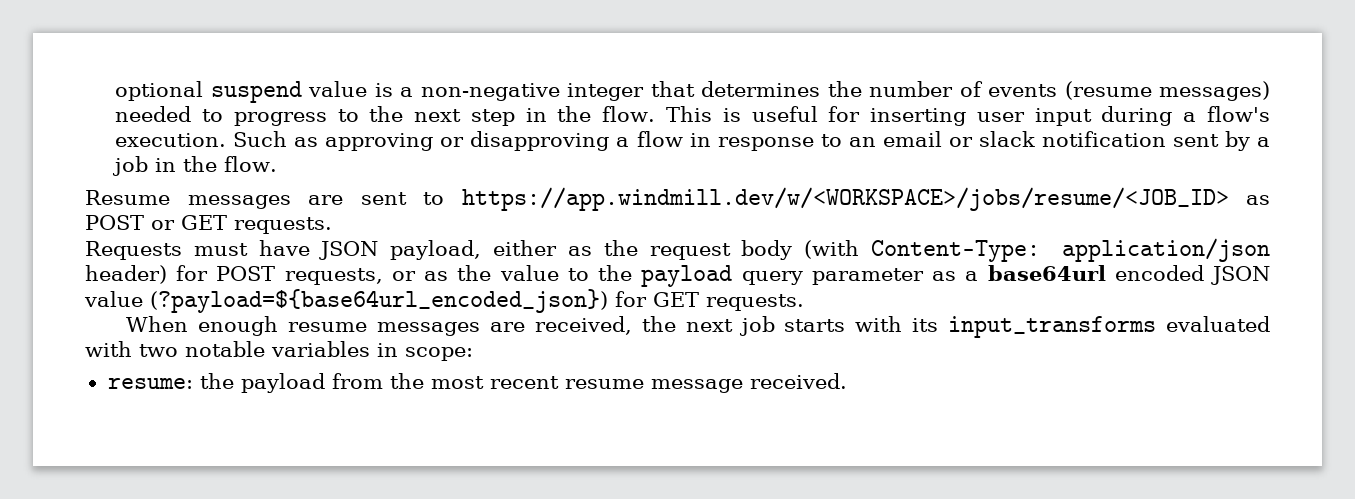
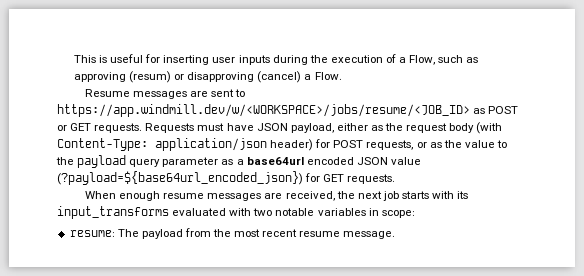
- optional suspend value is a non-negative integer that determines the number of events (resume messages) needed to progress to the next step in the flow. This is useful for inserting user input during a flow's execution. Such as approving or disapproving a flow in response to an email or slack notification sent by a job in the flow.
+ This is useful for inserting user inputs during the execution of a Flow, such as approving (resum) or disapproving (cancel) a Flow.
- Resume messages are sent to https://app.windmill.dev/w/<WORKSPACE>/jobs/resume/<JOB_ID> as POST or GET requests.
- Requests must have JSON payload, either as the request body (with Content-Type: application/json header) for POST requests, or as the value to the payload query parameter as a base64url encoded JSON value (?payload=${base64url_encoded_json}) for GET requests.
+ Resume messages are sent to https://app.windmill.dev/w/<WORKSPACE>/jobs/resume/<JOB_ID> as POST or GET requests. Requests must have JSON payload, either as the request body (with Content-Type: application/json header) for POST requests, or as the value to the payload query parameter as a base64url encoded JSON value (?payload=${base64url_encoded_json}) for GET requests.
- resume: the payload from the most recent resume message received.
+ resume: The payload from the most recent resume message.

